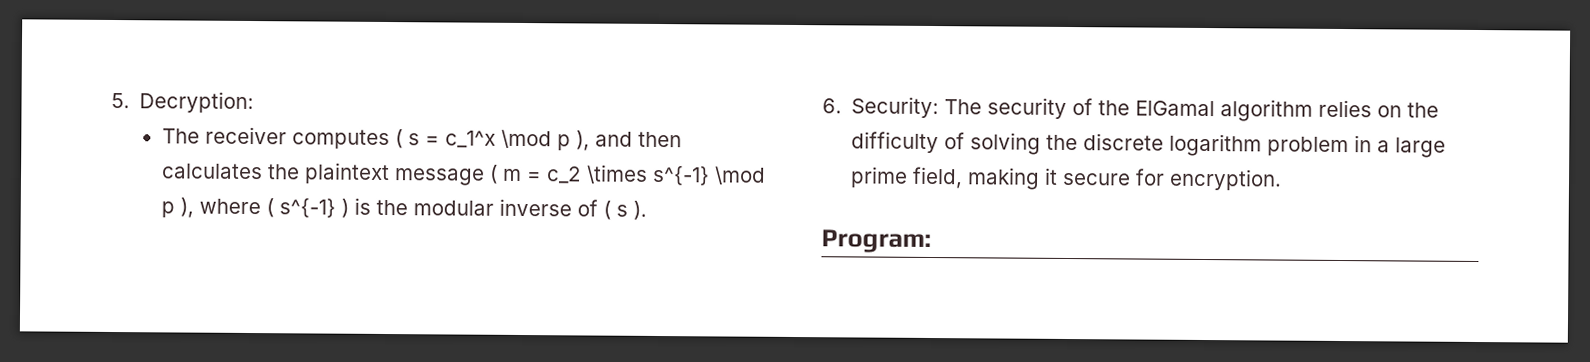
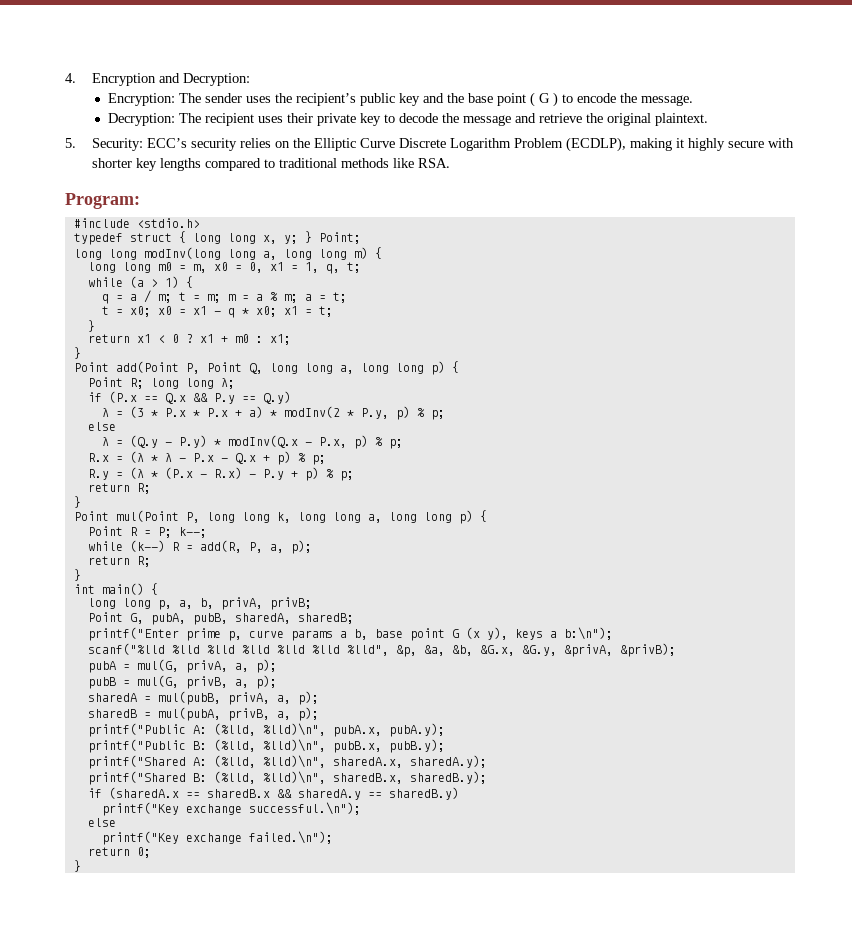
- 5. Decryption:
- The receiver computes ( s = c_1^x \mod p ), and then calculates the plaintext message ( m = c_2 \times s^{-1} \mod p ), where ( s^{-1} ) is the modular inverse of ( s ).
- 6. Security: The security of the ElGamal algorithm relies on the difficulty of solving the discrete logarithm problem in a large prime field, making it secure for encryption.
+ 4. Encryption and Decryption:
+ Encryption: The sender uses the recipient’s public key and the base point ( G ) to encode the message.
+ Decryption: The recipient uses their private key to decode the message and retrieve the original plaintext.
+ 5. Security: ECC’s security relies on the Elliptic Curve Discrete Logarithm Problem (ECDLP), making it highly secure with shorter key lengths compared to traditional methods like RSA.
  Program:
+ #include <stdio.h>
+ typedef struct { long long x, y; } Point;
+ long long modInv(long long a, long long m) {
+ long long m0 = m, x0 = 0, x1 = 1, q, t;
+ while (a > 1) {
+ q = a / m; t = m; m = a % m; a = t;
+ t = x0; x0 = x1 - q * x0; x1 = t;
+ }
+ return x1 < 0 ? x1 + m0 : x1;
+ }
+ Point add(Point P, Point Q, long long a, long long p) {
+ Point R; long long λ;
+ if (P.x == Q.x && P.y == Q.y)
+ λ = (3 * P.x * P.x + a) * modInv(2 * P.y, p) % p;
+ else
+ λ = (Q.y - P.y) * modInv(Q.x - P.x, p) % p;
+ R.x = (λ * λ - P.x - Q.x + p) % p;
+ R.y = (λ * (P.x - R.x) - P.y + p) % p;
+ return R;
+ }
+ Point mul(Point P, long long k, long long a, long long p) {
+ Point R = P; k--;
+ while (k--) R = add(R, P, a, p);
+ return R;
+ }
+ int main() {
+ long long p, a, b, privA, privB;
+ Point G, pubA, pubB, sharedA, sharedB;
+ printf("Enter prime p, curve params a b, base point G (x y), keys a b:\n");
+ scanf("%lld %lld %lld %lld %lld %lld %lld", &p, &a, &b, &G.x, &G.y, &privA, &privB);
+ pubA = mul(G, privA, a, p);
+ pubB = mul(G, privB, a, p);
+ sharedA = mul(pubB, privA, a, p);
+ sharedB = mul(pubA, privB, a, p);
+ printf("Public A: (%lld, %lld)\n", pubA.x, pubA.y);
+ printf("Public B: (%lld, %lld)\n", pubB.x, pubB.y);
+ printf("Shared A: (%lld, %lld)\n", sharedA.x, sharedA.y);
+ printf("Shared B: (%lld, %lld)\n", sharedB.x, sharedB.y);
+ if (sharedA.x == sharedB.x && sharedA.y == sharedB.y)
+ printf("Key exchange successful.\n");
+ else
+ printf("Key exchange failed.\n");
+ return 0;
+ }

